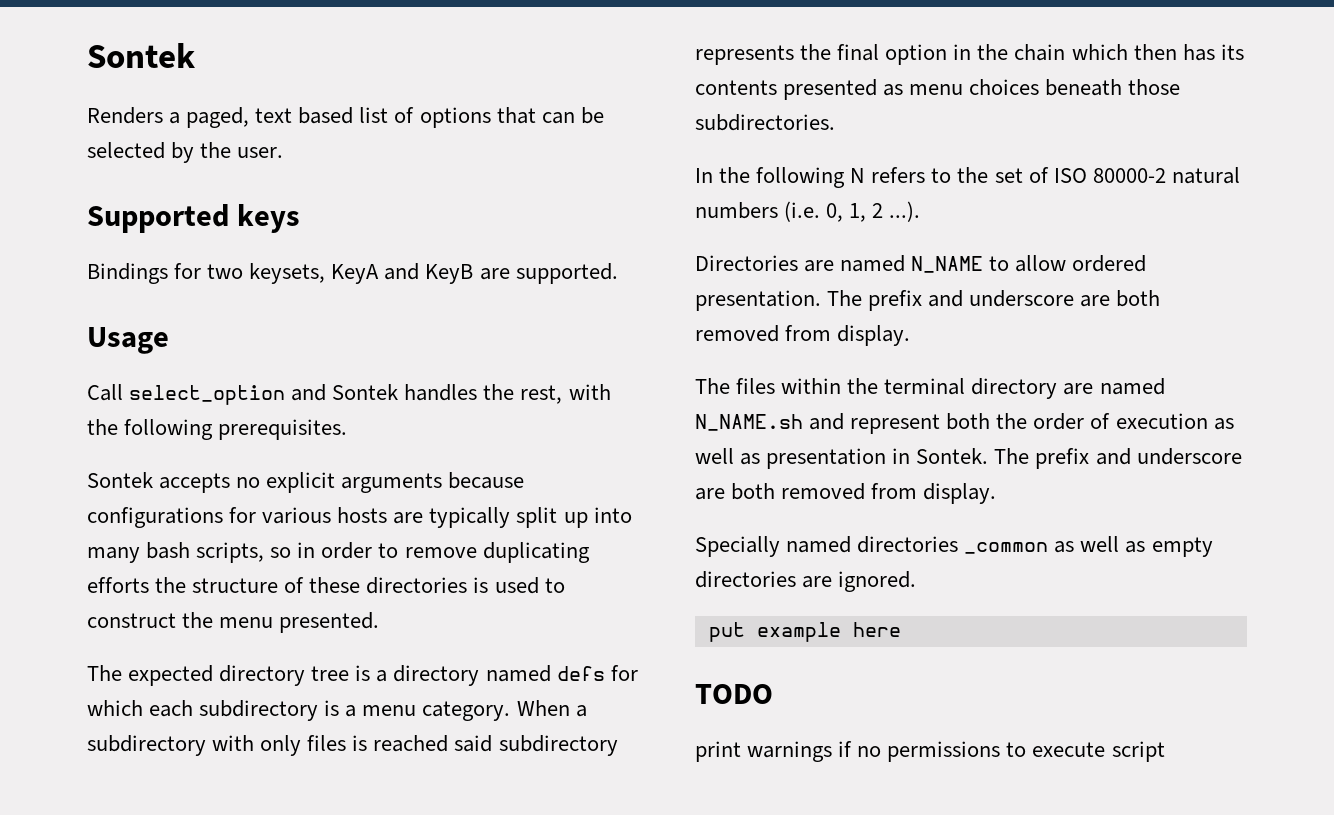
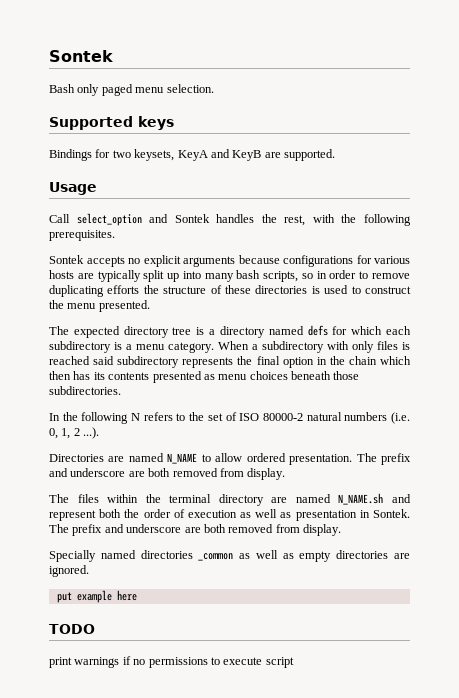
- Renders a paged, text based list of options that can be selected by the user.
+ Bash only paged menu selection.

